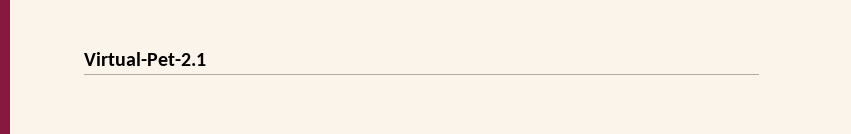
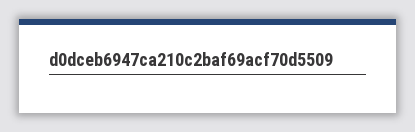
- Virtual-Pet-2.1
+ d0dceb6947ca210c2baf69acf70d5509

